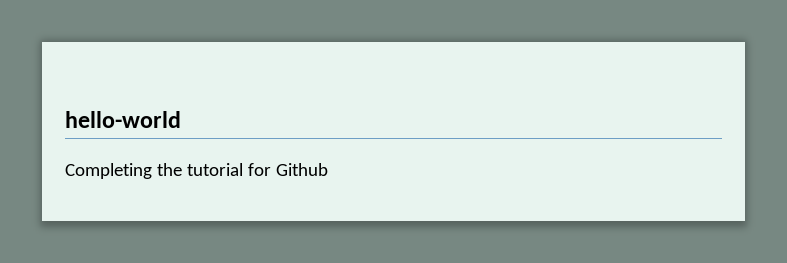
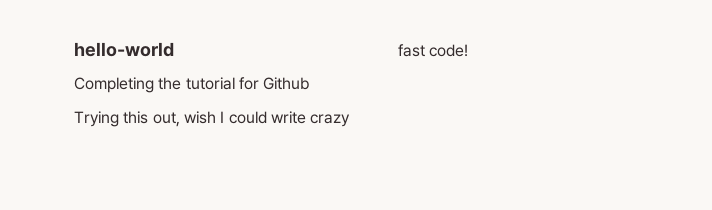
+ Trying this out, wish I could write crazy fast code!

